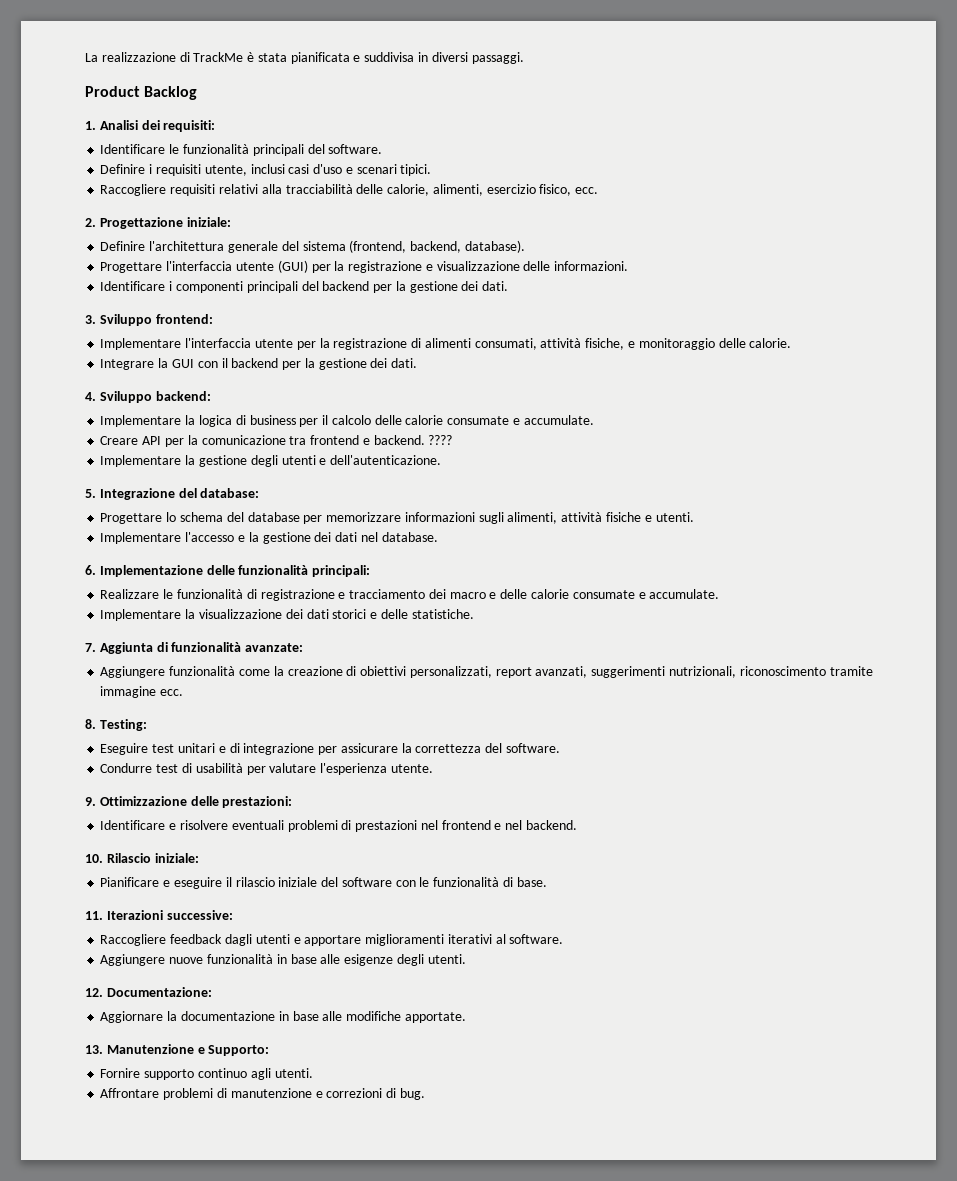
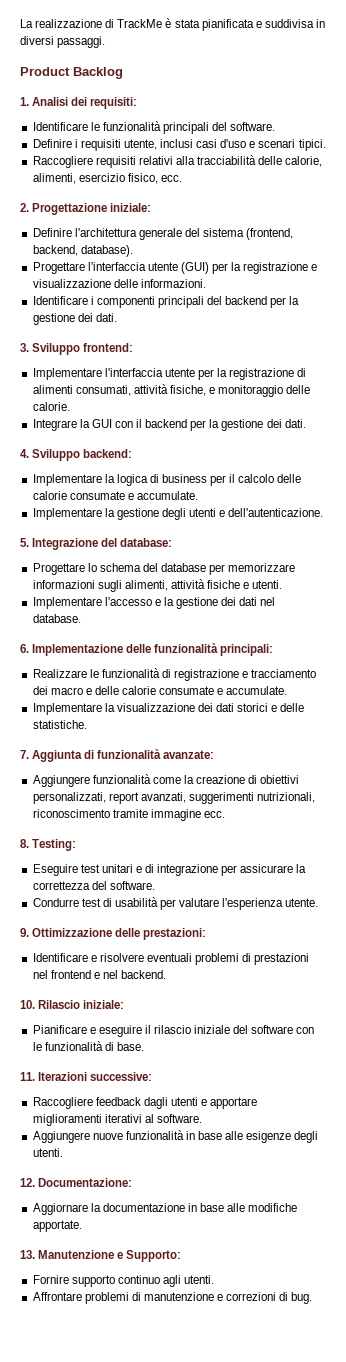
- Creare API per la comunicazione tra frontend e backend. ????

